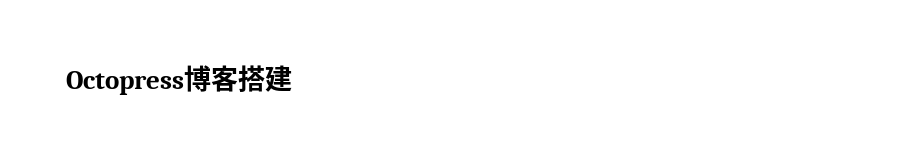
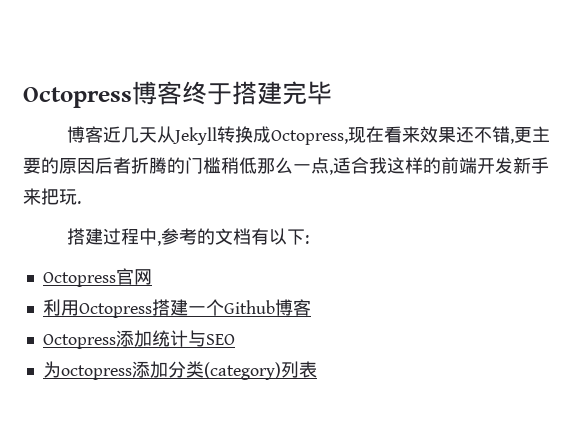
- Octopress博客搭建
+ Octopress博客终于搭建完毕
+ 博客近几天从Jekyll转换成Octopress,现在看来效果还不错,更主要的原因后者折腾的门槛稍低那么一点,适合我这样的前端开发新手来把玩.
+ 搭建过程中,参考的文档有以下:
+ Octopress官网
+ 利用Octopress搭建一个Github博客
+ Octopress添加统计与SEO
+ 为octopress添加分类(category)列表

